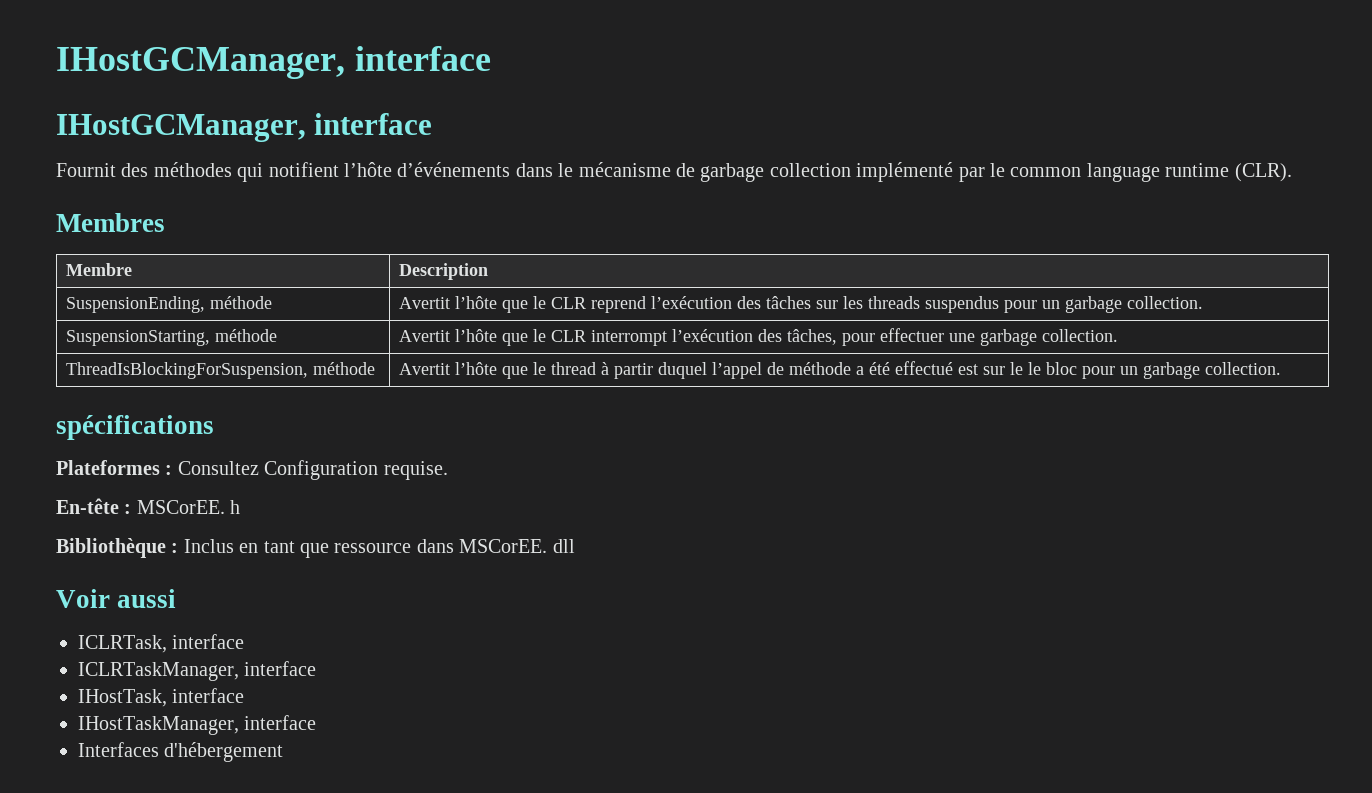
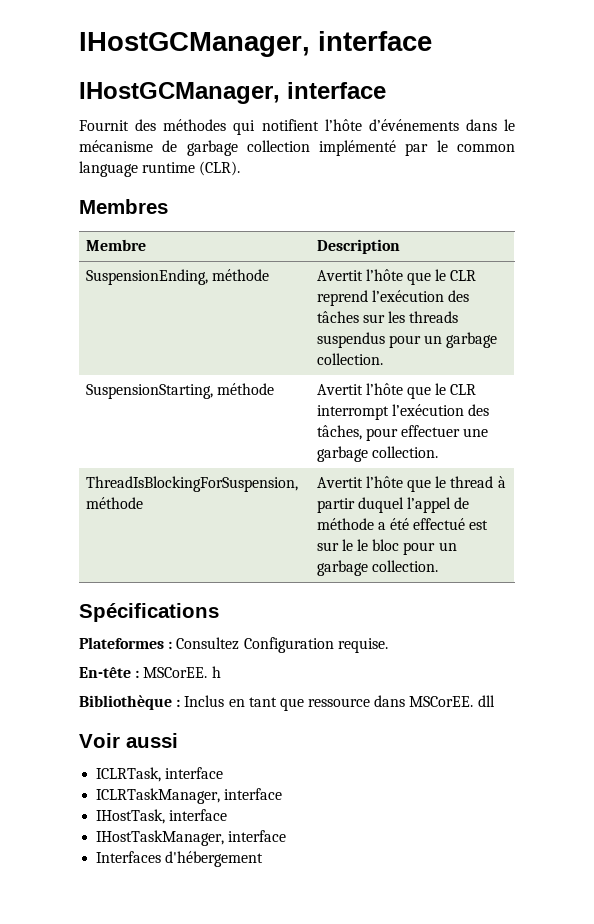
- spécifications
+ Spécifications

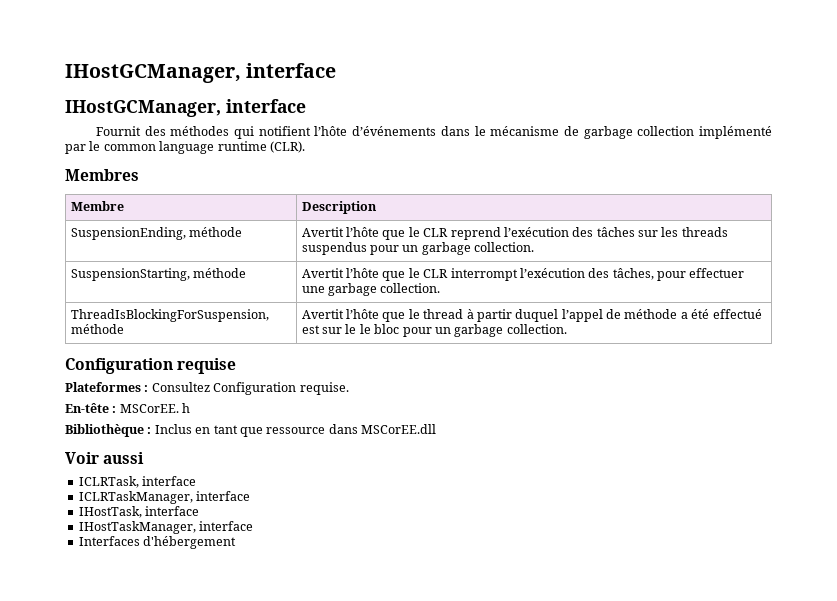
- Spécifications
+ Configuration requise
- Bibliothèque : Inclus en tant que ressource dans MSCorEE. dll
+ Bibliothèque : Inclus en tant que ressource dans MSCorEE.dll

